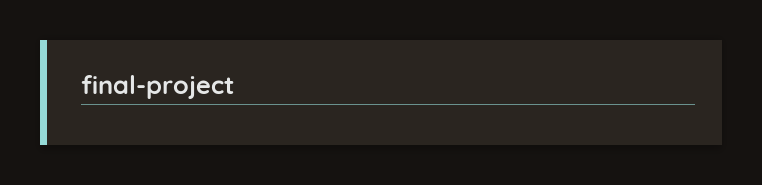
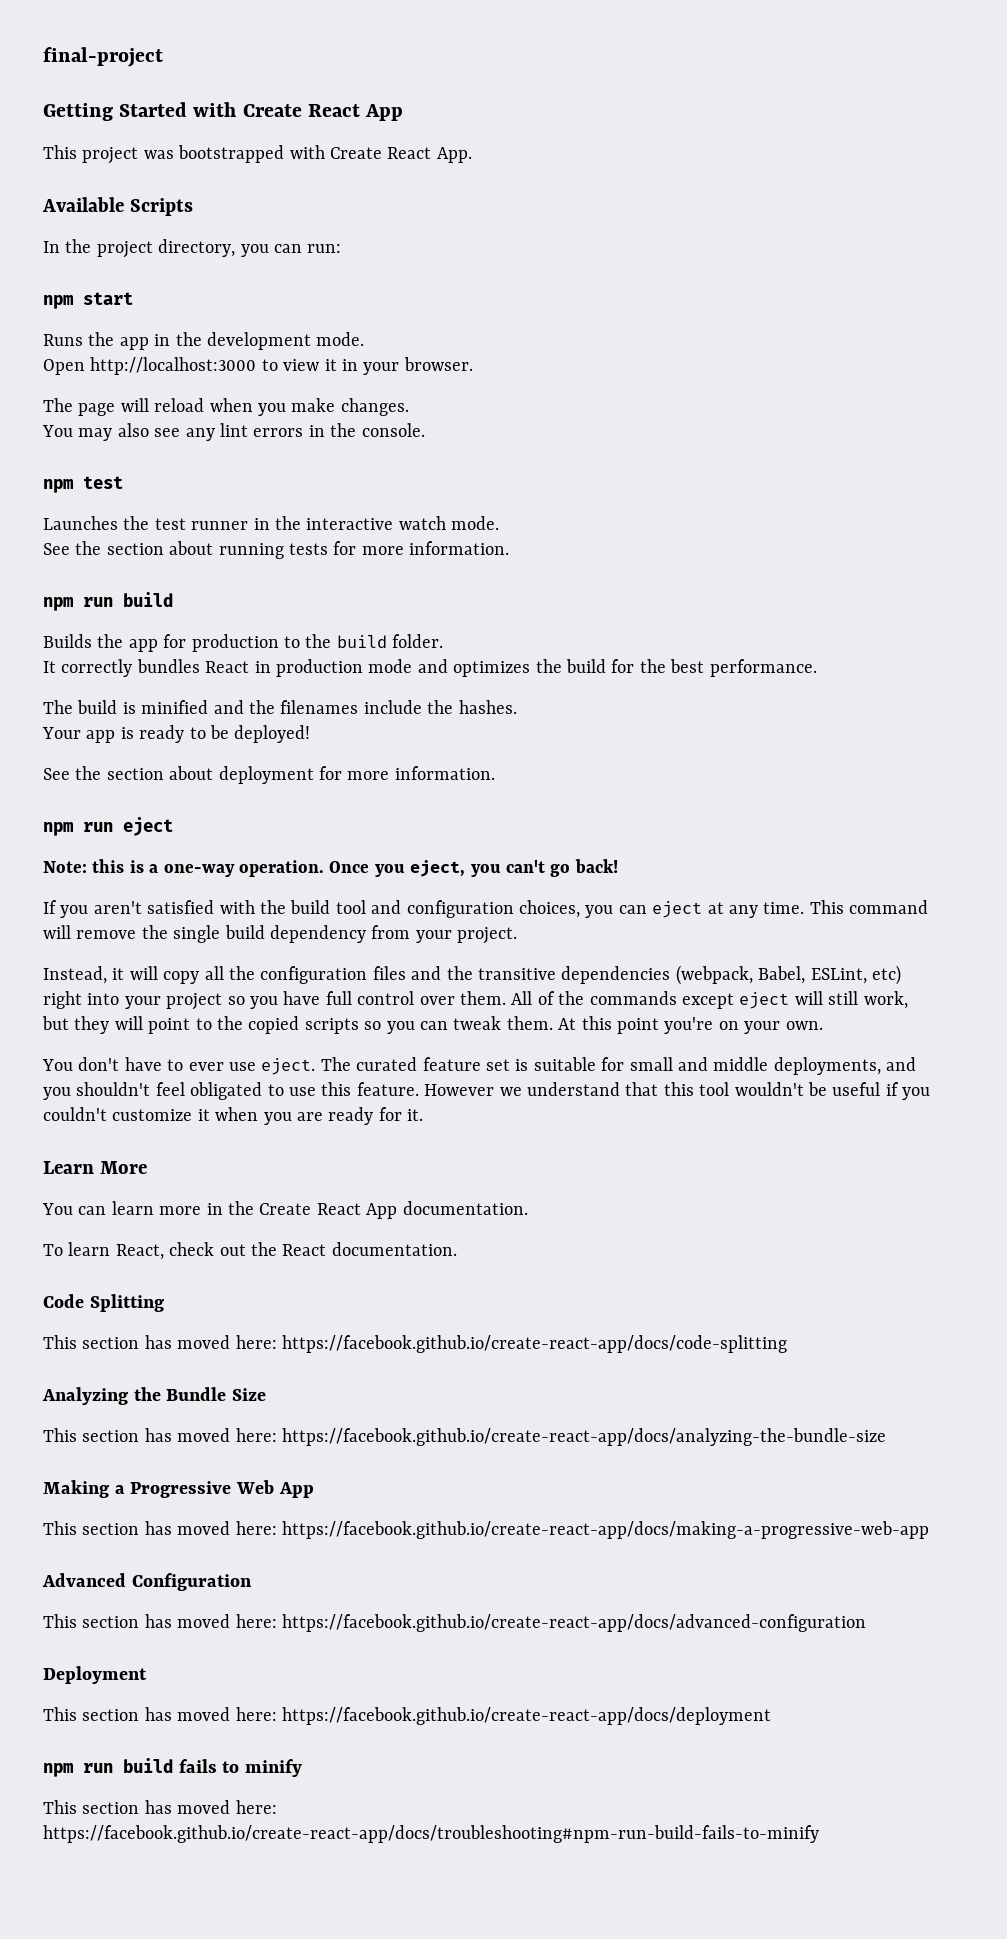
+ Getting Started with Create React App
+ This project was bootstrapped with Create React App.
+ Available Scripts
+ In the project directory, you can run:
+ npm start
+ Runs the app in the development mode.
+ Open http://localhost:3000 to view it in your browser.
+ The page will reload when you make changes.
+ You may also see any lint errors in the console.
+ npm test
+ Launches the test runner in the interactive watch mode.
+ See the section about running tests for more information.
+ npm run build
+ Builds the app for production to the build folder.
+ It correctly bundles React in production mode and optimizes the build for the best performance.
+ The build is minified and the filenames include the hashes.
+ Your app is ready to be deployed!
+ See the section about deployment for more information.
+ npm run eject
+ Note: this is a one-way operation. Once you eject, you can't go back!
+ If you aren't satisfied with the build tool and configuration choices, you can eject at any time. This command will remove the single build dependency from your project.
+ Instead, it will copy all the configuration files and the transitive dependencies (webpack, Babel, ESLint, etc) right into your project so you have full control over them. All of the commands except eject will still work, but they will point to the copied scripts so you can tweak them. At this point you're on your own.
+ You don't have to ever use eject. The curated feature set is suitable for small and middle deployments, and you shouldn't feel obligated to use this feature. However we understand that this tool wouldn't be useful if you couldn't customize it when you are ready for it.
+ Learn More
+ You can learn more in the Create React App documentation.
+ To learn React, check out the React documentation.
+ Code Splitting
+ This section has moved here: https://facebook.github.io/create-react-app/docs/code-splitting
+ Analyzing the Bundle Size
+ This section has moved here: https://facebook.github.io/create-react-app/docs/analyzing-the-bundle-size
+ Making a Progressive Web App
+ This section has moved here: https://facebook.github.io/create-react-app/docs/making-a-progressive-web-app
+ Advanced Configuration
+ This section has moved here: https://facebook.github.io/create-react-app/docs/advanced-configuration
+ Deployment
+ This section has moved here: https://facebook.github.io/create-react-app/docs/deployment
+ npm run build fails to minify
+ This section has moved here: https://facebook.github.io/create-react-app/docs/troubleshooting#npm-run-build-fails-to-minify

